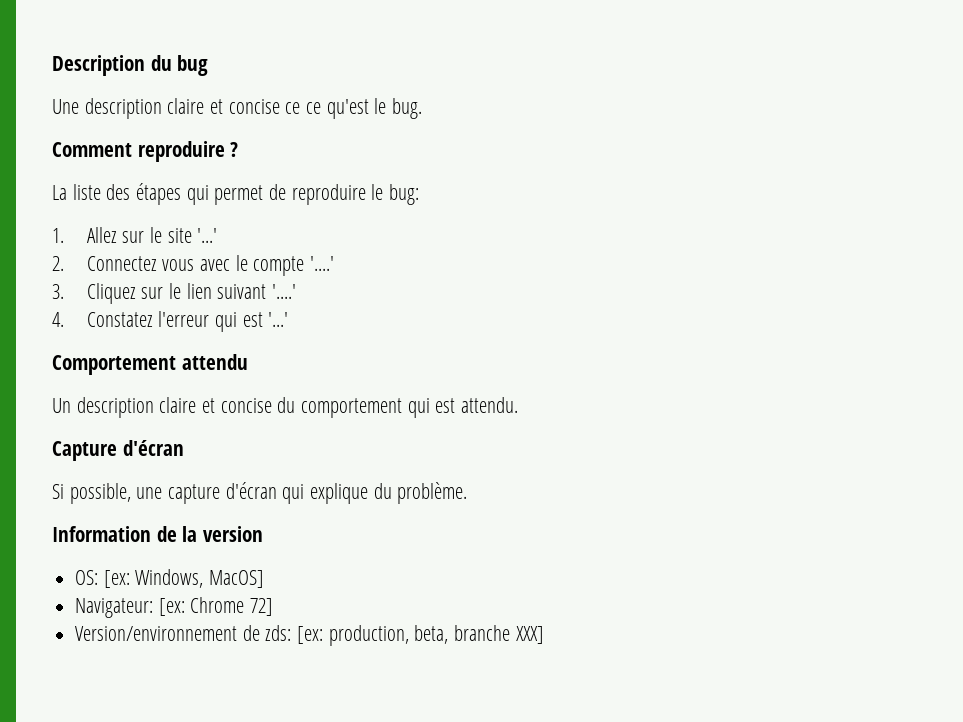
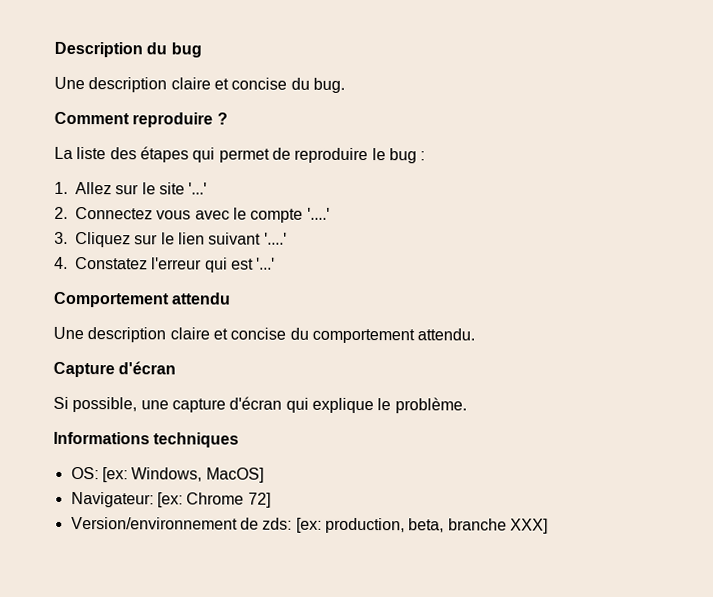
- Une description claire et concise ce ce qu'est le bug.
+ Une description claire et concise du bug.
- La liste des étapes qui permet de reproduire le bug:
+ La liste des étapes qui permet de reproduire le bug :
- Un description claire et concise du comportement qui est attendu.
+ Une description claire et concise du comportement attendu.
- Si possible, une capture d'écran qui explique du problème.
+ Si possible, une capture d'écran qui explique le problème.
- Information de la version
+ Informations techniques

